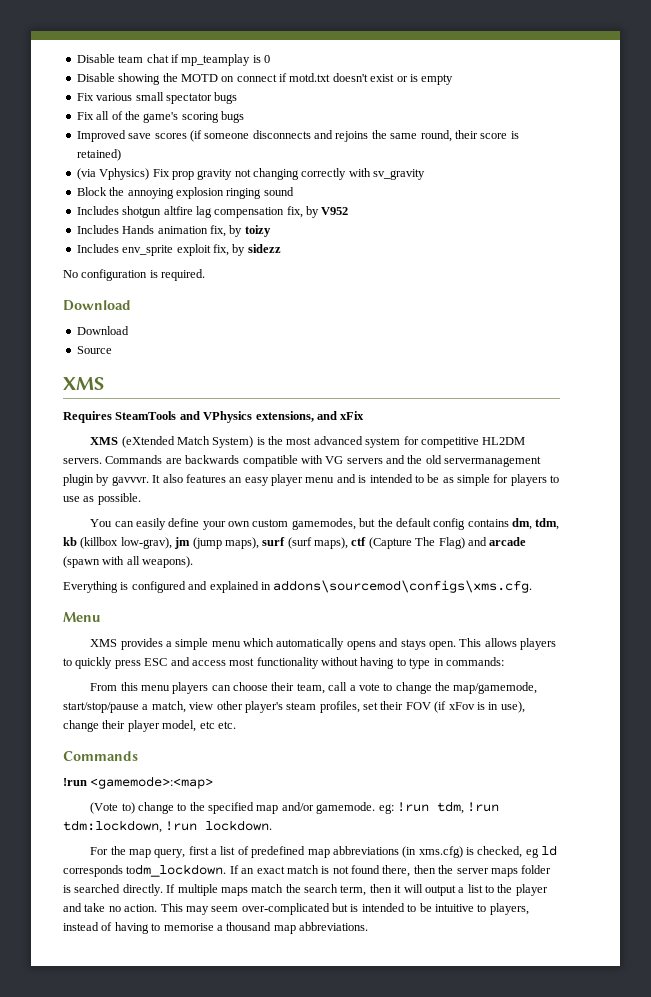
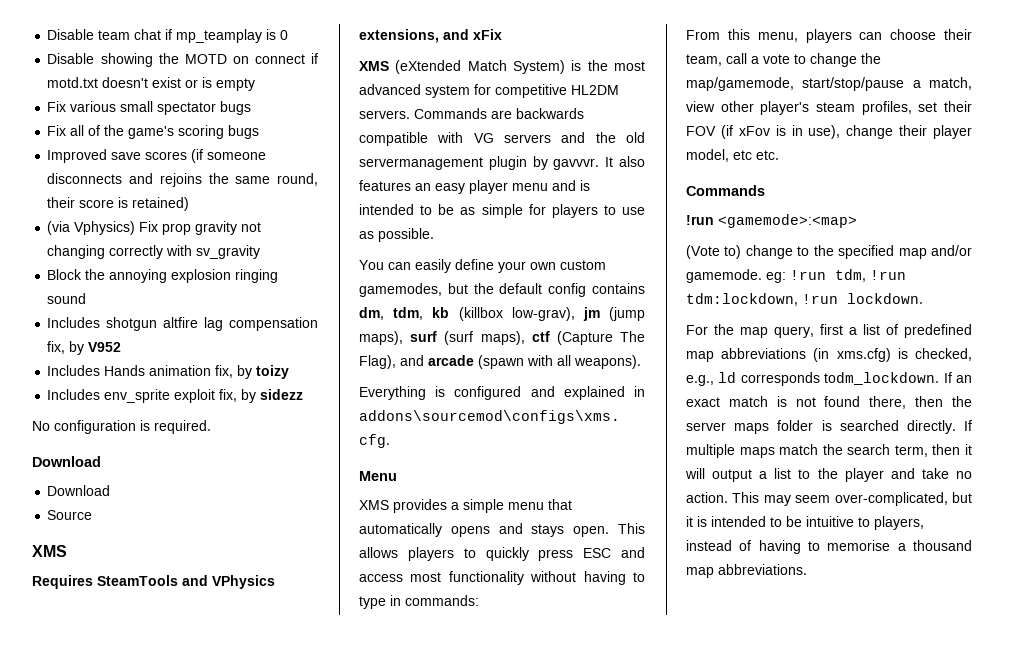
- You can easily define your own custom gamemodes, but the default config contains dm, tdm, kb (killbox low-grav), jm (jump maps), surf (surf maps), ctf (Capture The Flag) and arcade (spawn with all weapons).
+ You can easily define your own custom gamemodes, but the default config contains dm, tdm, kb (killbox low-grav), jm (jump maps), surf (surf maps), ctf (Capture The Flag), and arcade (spawn with all weapons).
- XMS provides a simple menu which automatically opens and stays open.
+ XMS provides a simple menu that automatically opens and stays open.
- From this menu players can choose their team, call a vote to change the map/gamemode, start/stop/pause a match, view other player's steam profiles, set their FOV (if xFov is in use), change their player model, etc etc.
+ From this menu, players can choose their team, call a vote to change the map/gamemode, start/stop/pause a match, view other player's steam profiles, set their FOV (if xFov is in use), change their player model, etc etc.
- For the map query, first a list of predefined map abbreviations (in xms.cfg) is checked, eg ld corresponds todm_lockdown.
+ For the map query, first a list of predefined map abbreviations (in xms.cfg) is checked, e.g., ld corresponds todm_lockdown.
- This may seem over-complicated but is intended to be intuitive to players, instead of having to memorise a thousand map abbreviations.
+ This may seem over-complicated, but it is intended to be intuitive to players, instead of having to memorise a thousand map abbreviations.

